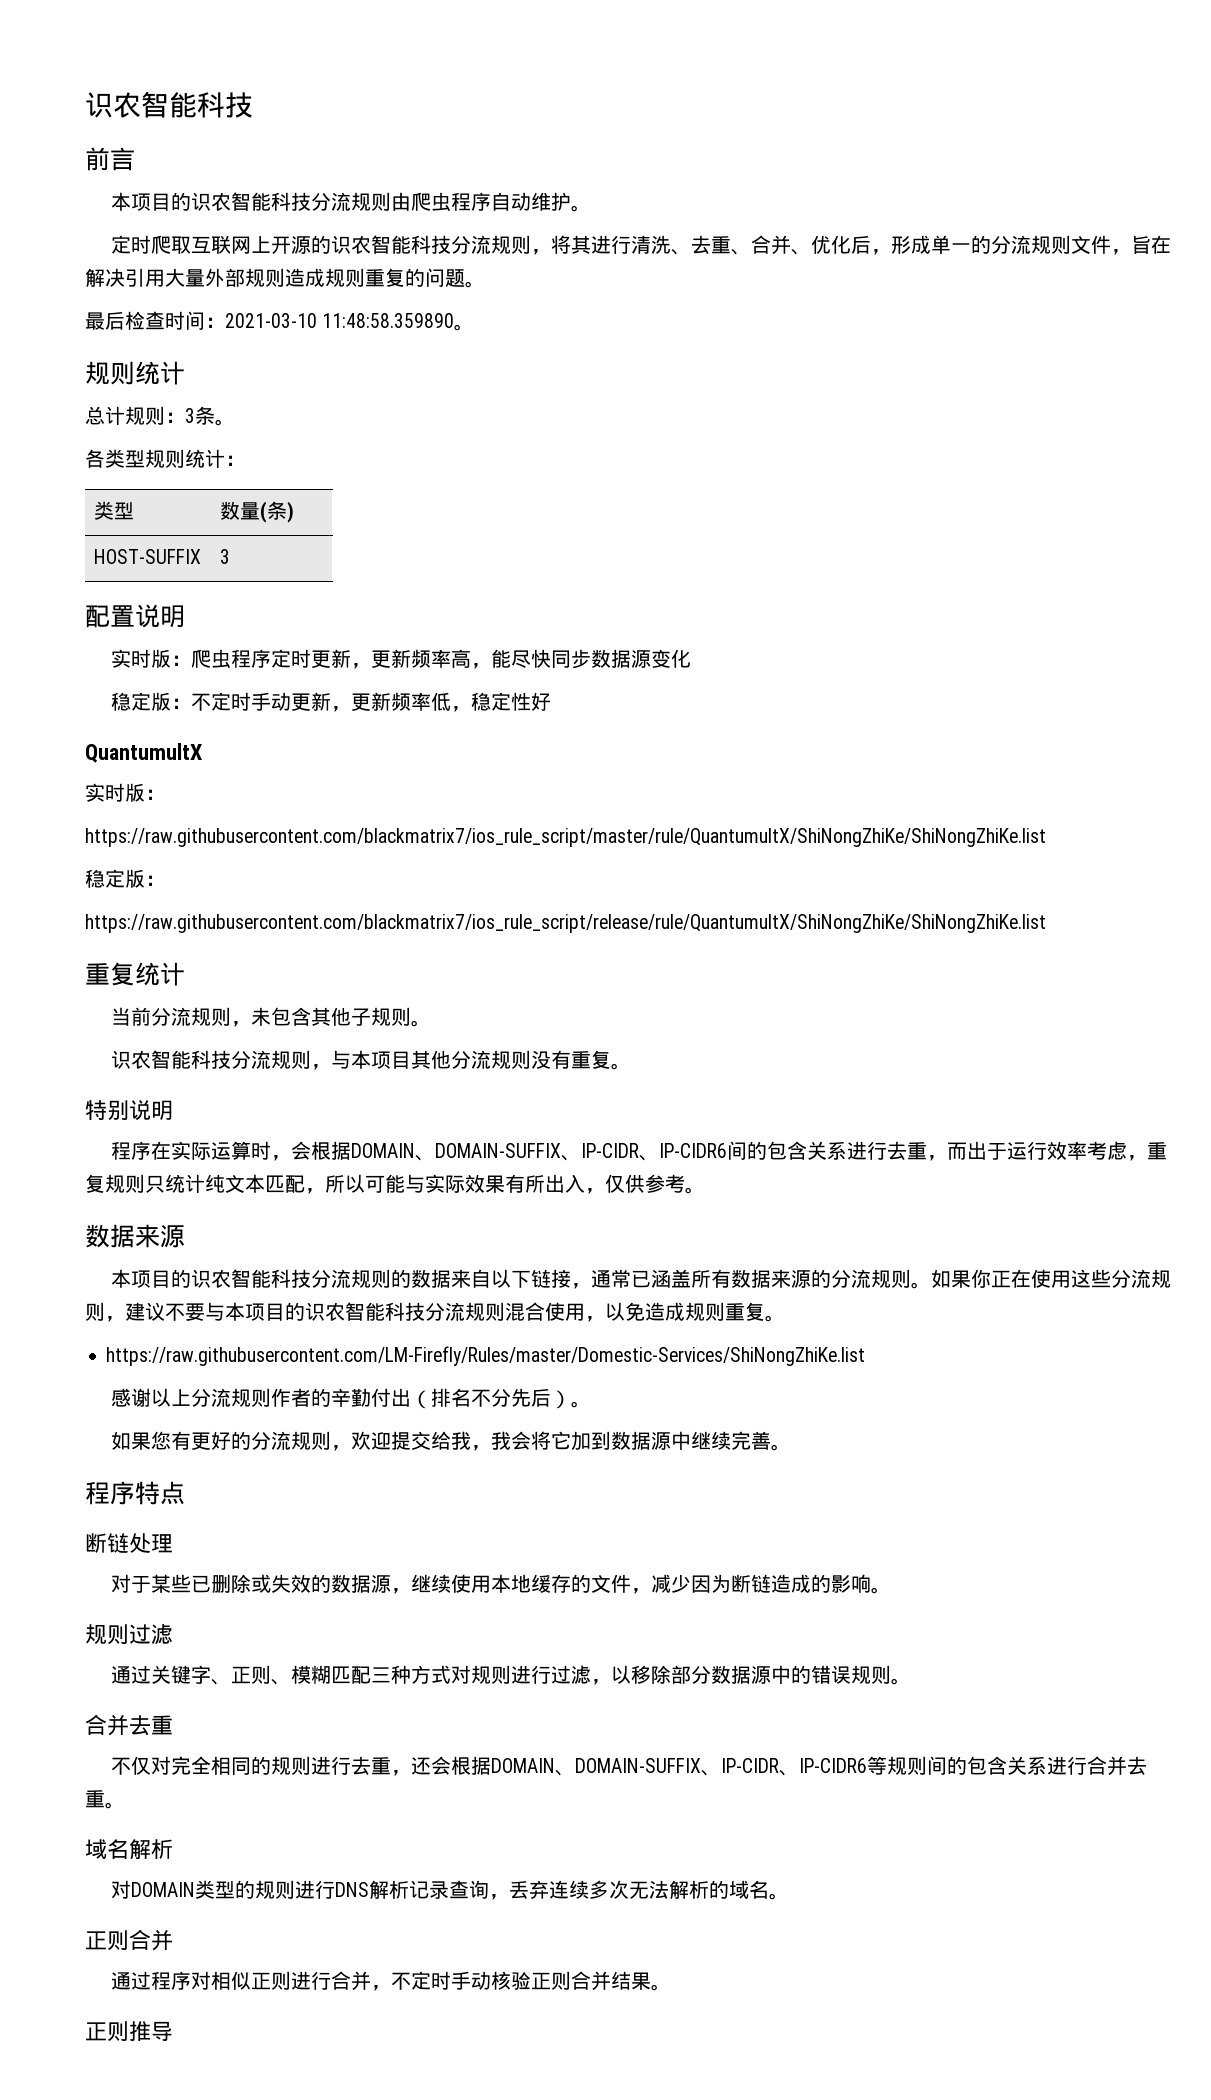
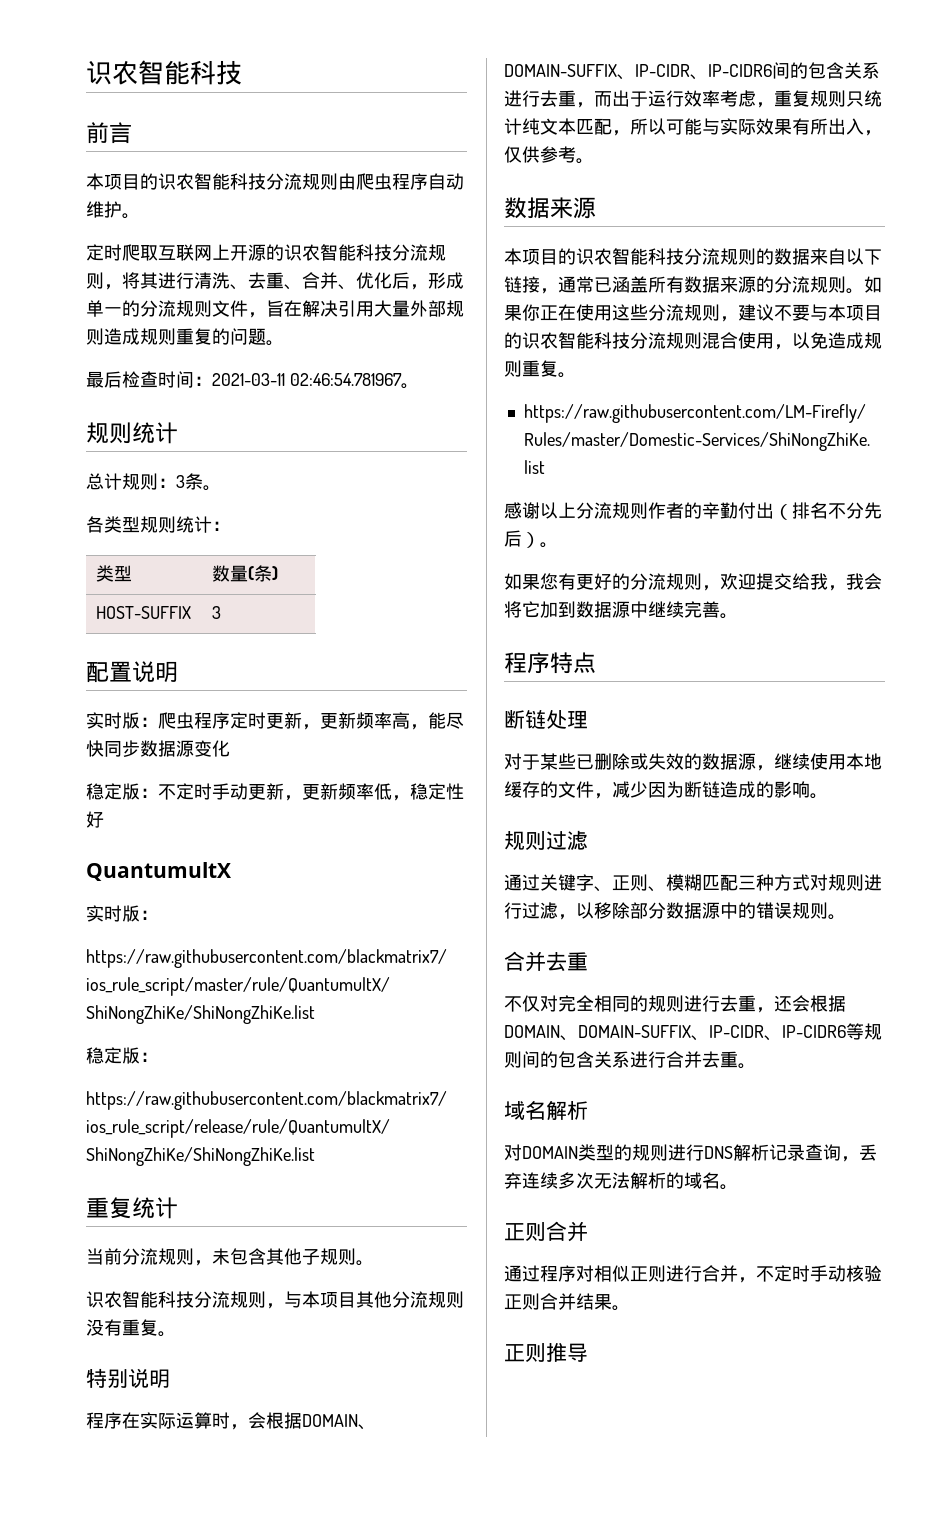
- 最后检查时间：2021-03-10 11:48:58.359890。
+ 最后检查时间：2021-03-11 02:46:54.781967。

